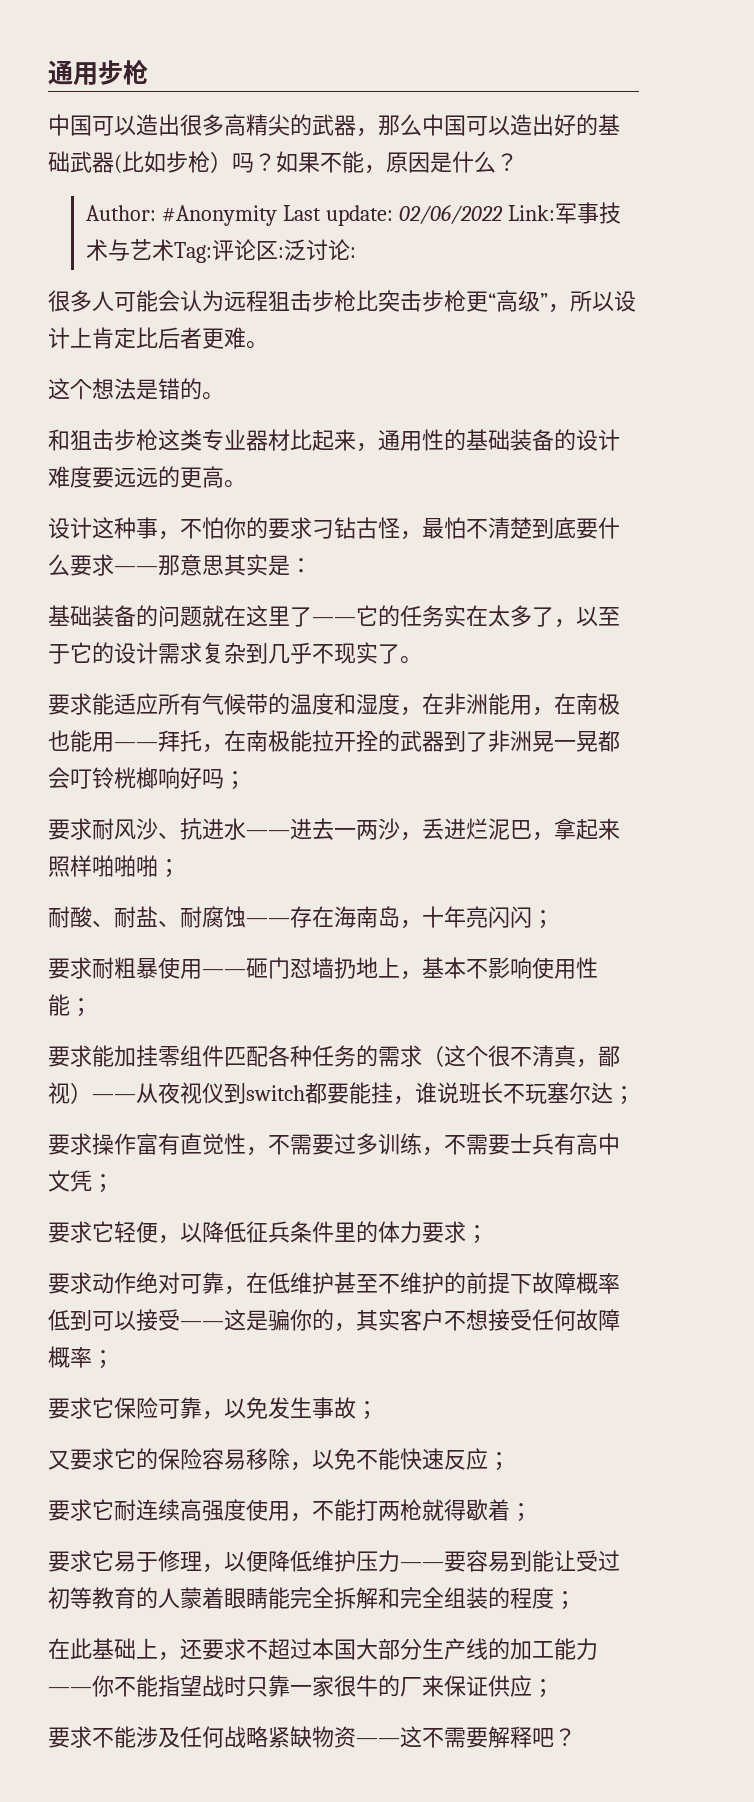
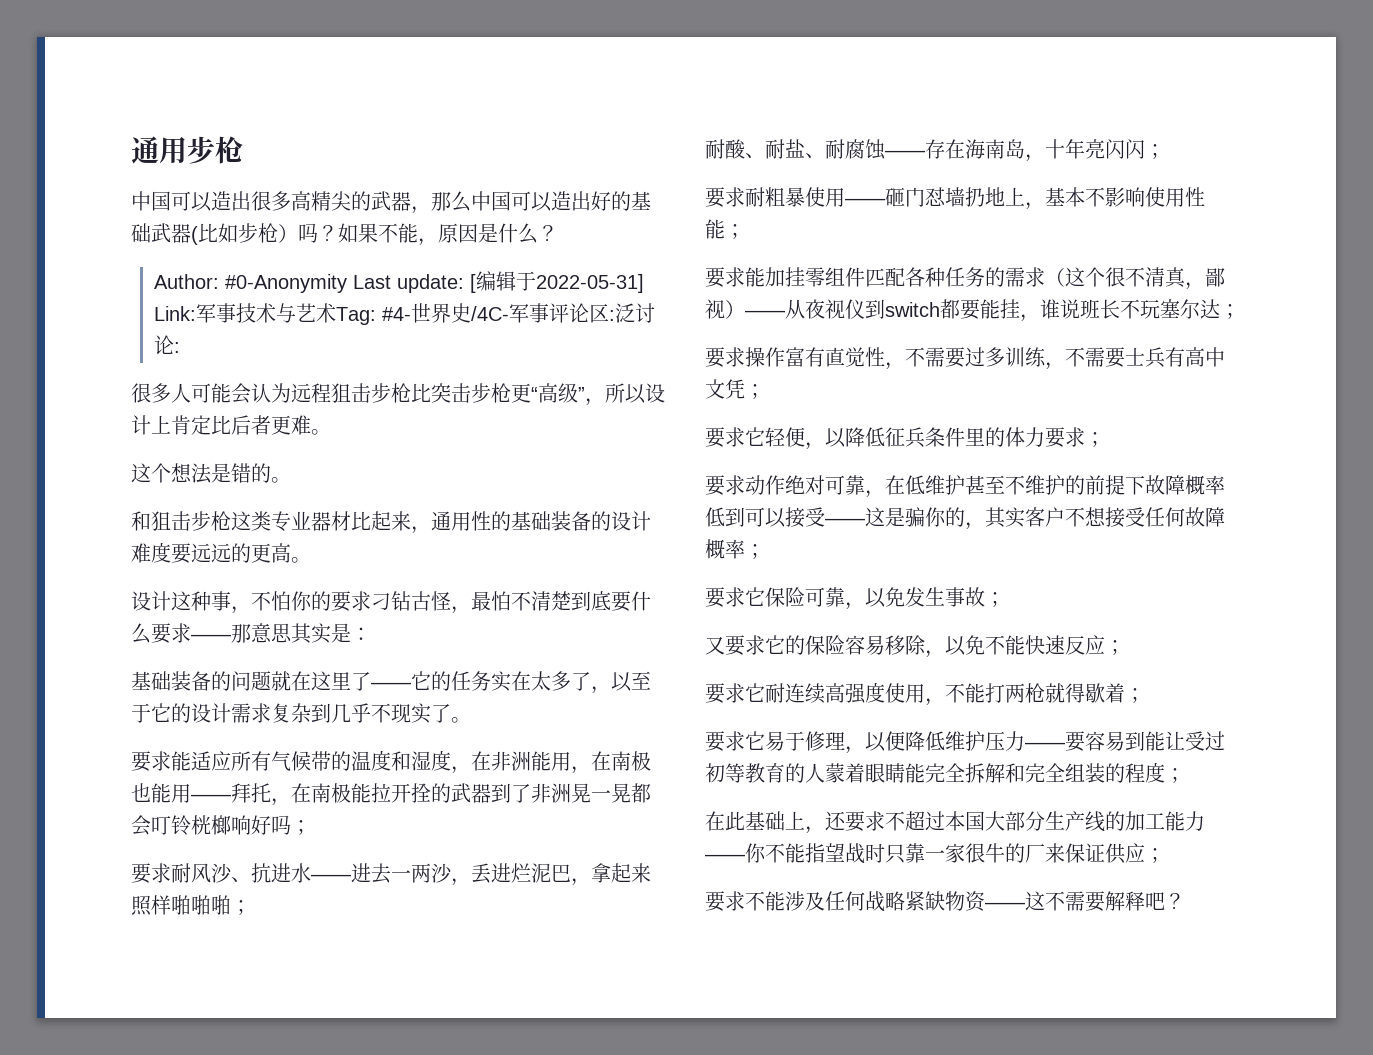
- Author: #Anonymity Last update: 02/06/2022 Link:军事技术与艺术Tag:评论区:泛讨论:
+ Author: #0-Anonymity Last update: [编辑于2022-05-31] Link:军事技术与艺术Tag: #4-世界史/4C-军事评论区:泛讨论:

